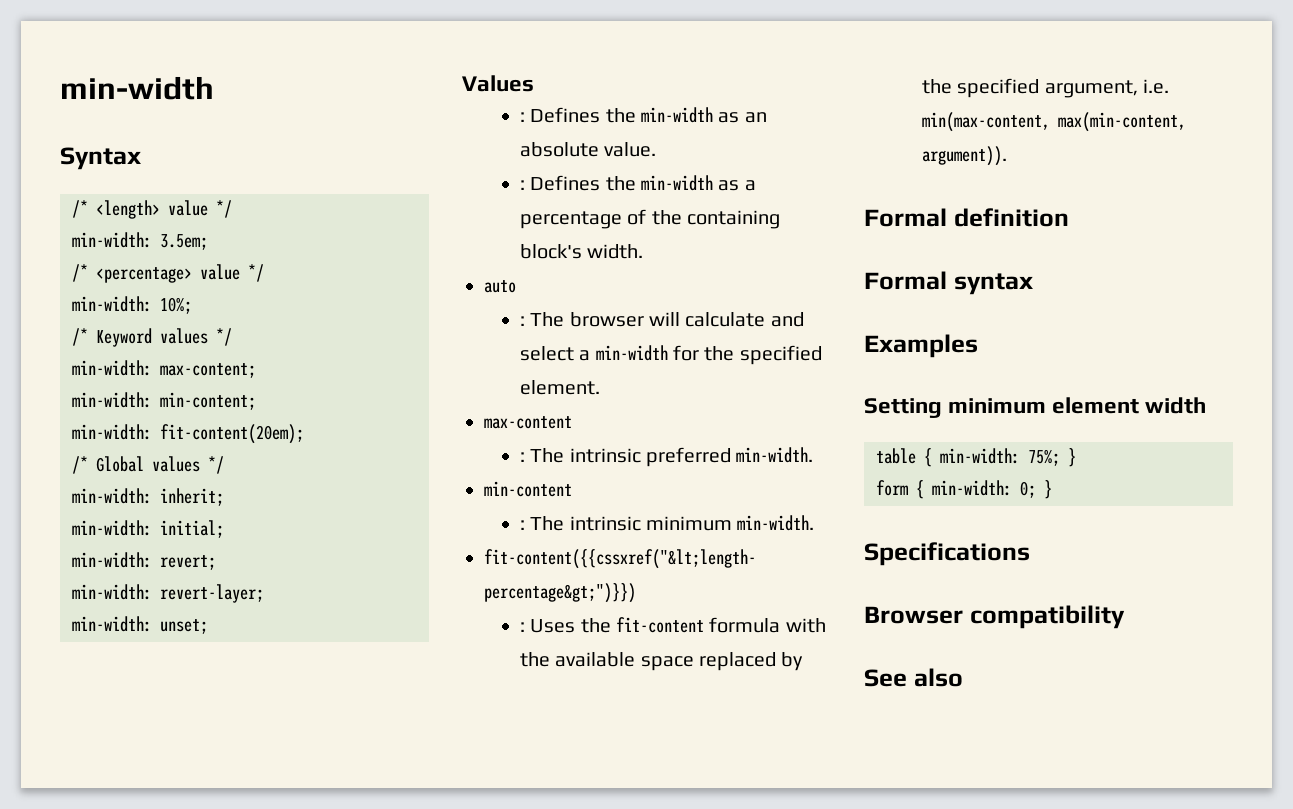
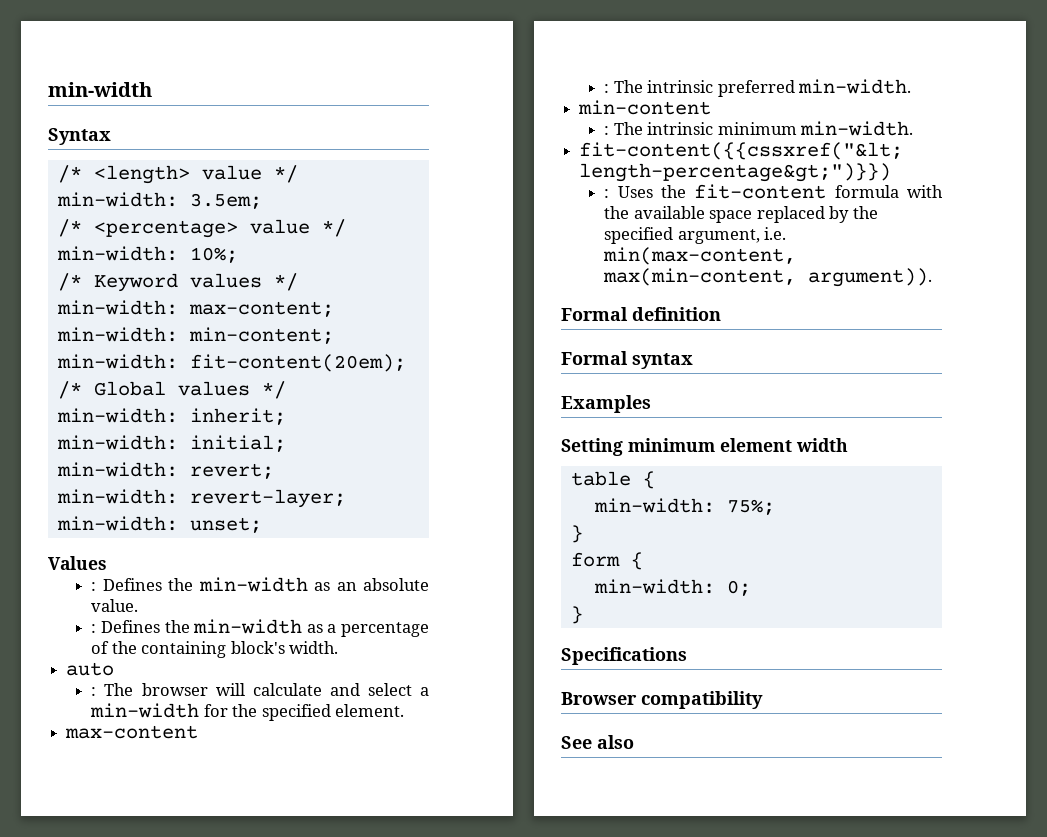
- table { min-width: 75%; }
+ table {
+ min-width: 75%;
+ }
- form { min-width: 0; }
+ form {
+ min-width: 0;
+ }

